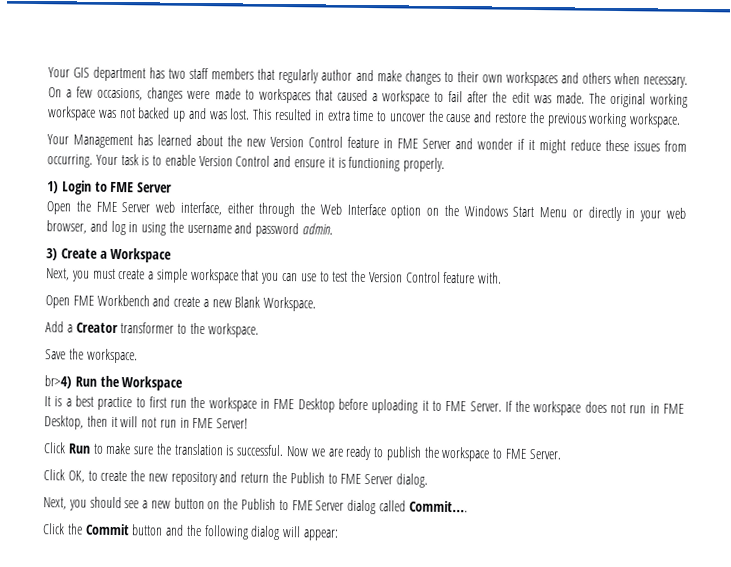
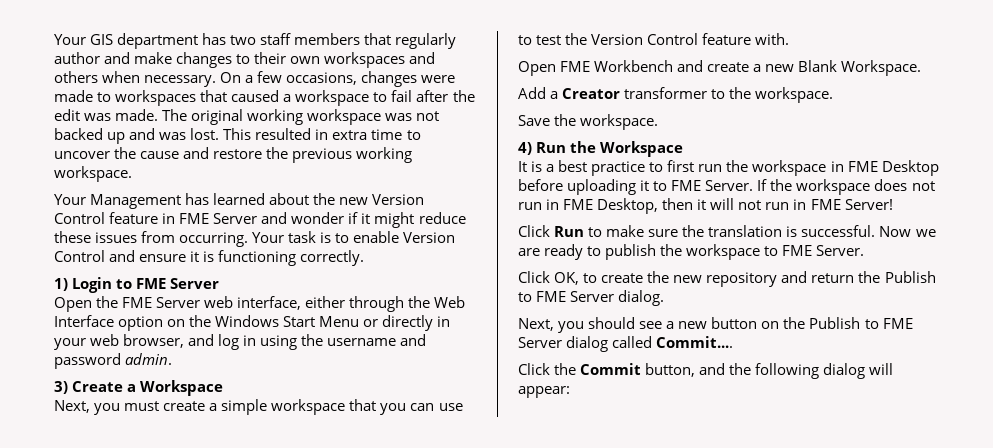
- Your task is to enable Version Control and ensure it is functioning properly.
+ Your task is to enable Version Control and ensure it is functioning correctly.
- br>4) Run the Workspace
+ 4) Run the Workspace
- Click the Commit button and the following dialog will appear:
+ Click the Commit button, and the following dialog will appear:

